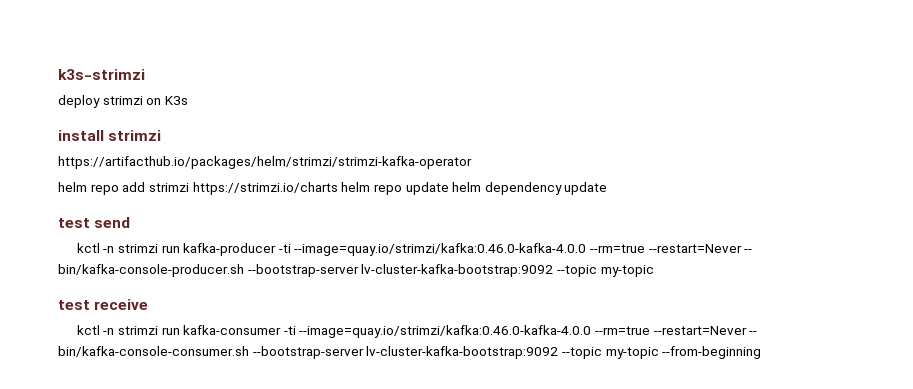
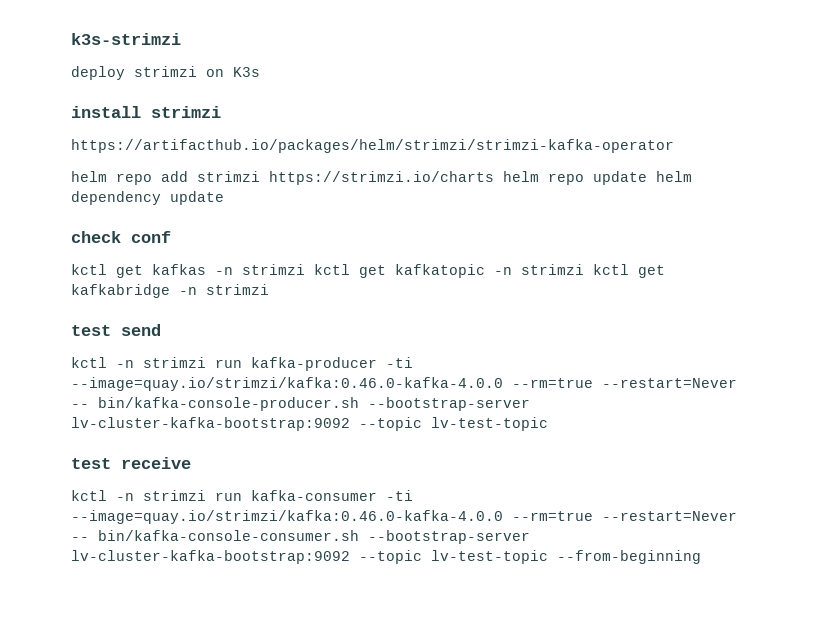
+ check conf
+ kctl get kafkas -n strimzi kctl get kafkatopic -n strimzi kctl get kafkabridge -n strimzi
- kctl -n strimzi run kafka-producer -ti --image=quay.io/strimzi/kafka:0.46.0-kafka-4.0.0 --rm=true --restart=Never -- bin/kafka-console-producer.sh --bootstrap-server lv-cluster-kafka-bootstrap:9092 --topic my-topic
+ kctl -n strimzi run kafka-producer -ti --image=quay.io/strimzi/kafka:0.46.0-kafka-4.0.0 --rm=true --restart=Never -- bin/kafka-console-producer.sh --bootstrap-server lv-cluster-kafka-bootstrap:9092 --topic lv-test-topic
- kctl -n strimzi run kafka-consumer -ti --image=quay.io/strimzi/kafka:0.46.0-kafka-4.0.0 --rm=true --restart=Never -- bin/kafka-console-consumer.sh --bootstrap-server lv-cluster-kafka-bootstrap:9092 --topic my-topic --from-beginning
+ kctl -n strimzi run kafka-consumer -ti --image=quay.io/strimzi/kafka:0.46.0-kafka-4.0.0 --rm=true --restart=Never -- bin/kafka-console-consumer.sh --bootstrap-server lv-cluster-kafka-bootstrap:9092 --topic lv-test-topic --from-beginning

